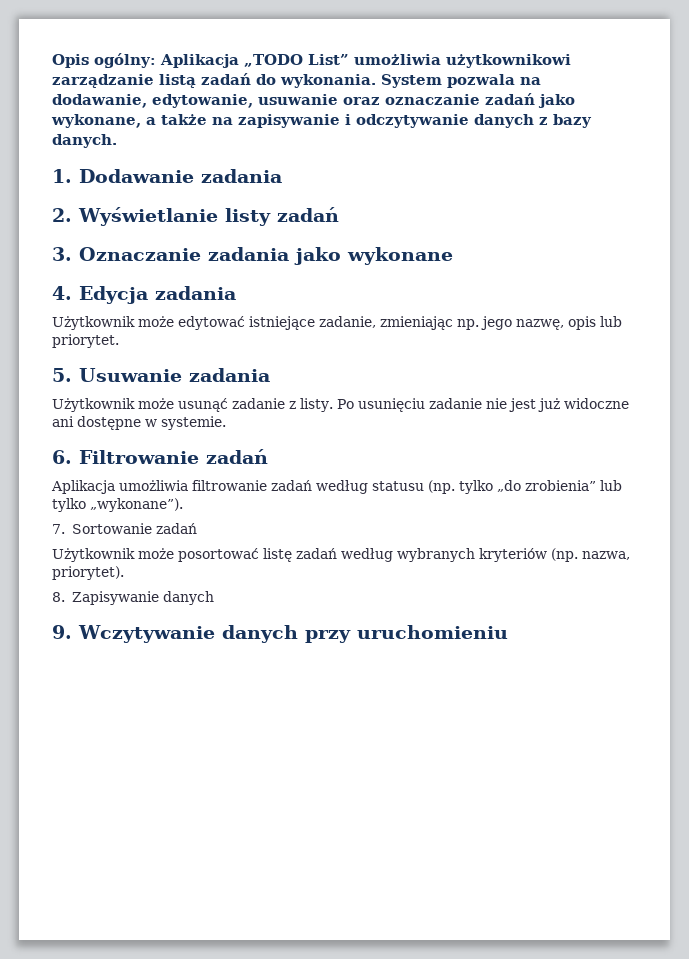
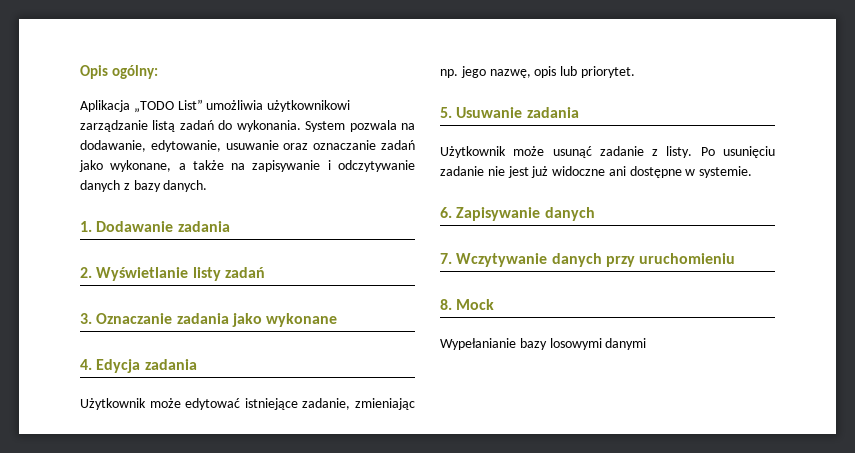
- Opis ogólny: Aplikacja „TODO List” umożliwia użytkownikowi zarządzanie listą zadań do wykonania.
+ Opis ogólny:
+ Aplikacja „TODO List” umożliwia użytkownikowi zarządzanie listą zadań do wykonania.
- 6. Filtrowanie zadań
- Aplikacja umożliwia filtrowanie zadań według statusu (np. tylko „do zrobienia” lub tylko „wykonane”).
- 7. Sortowanie zadań
- Użytkownik może posortować listę zadań według wybranych kryteriów (np. nazwa, priorytet).
- 8. Zapisywanie danych
+ 6. Zapisywanie danych
- 9. Wczytywanie danych przy uruchomieniu
+ 7. Wczytywanie danych przy uruchomieniu
+ 8. Mock
+ Wypełanianie bazy losowymi danymi

